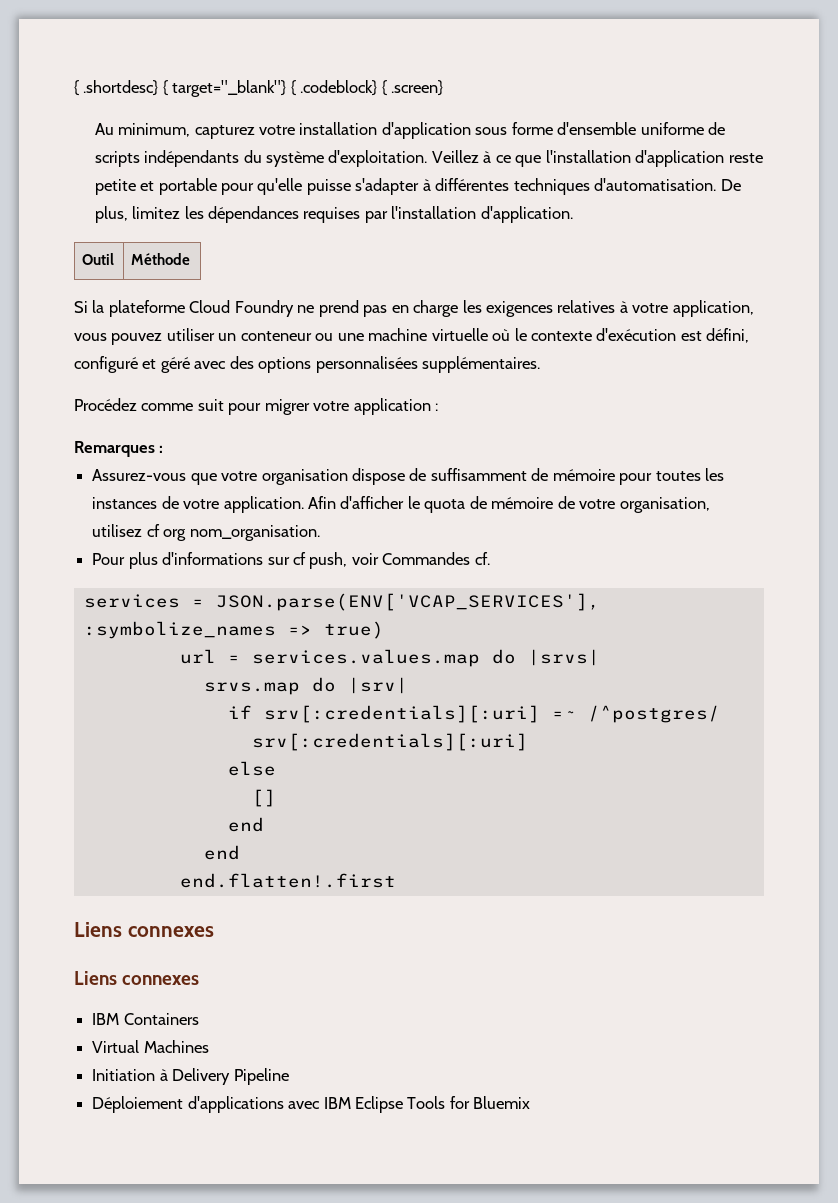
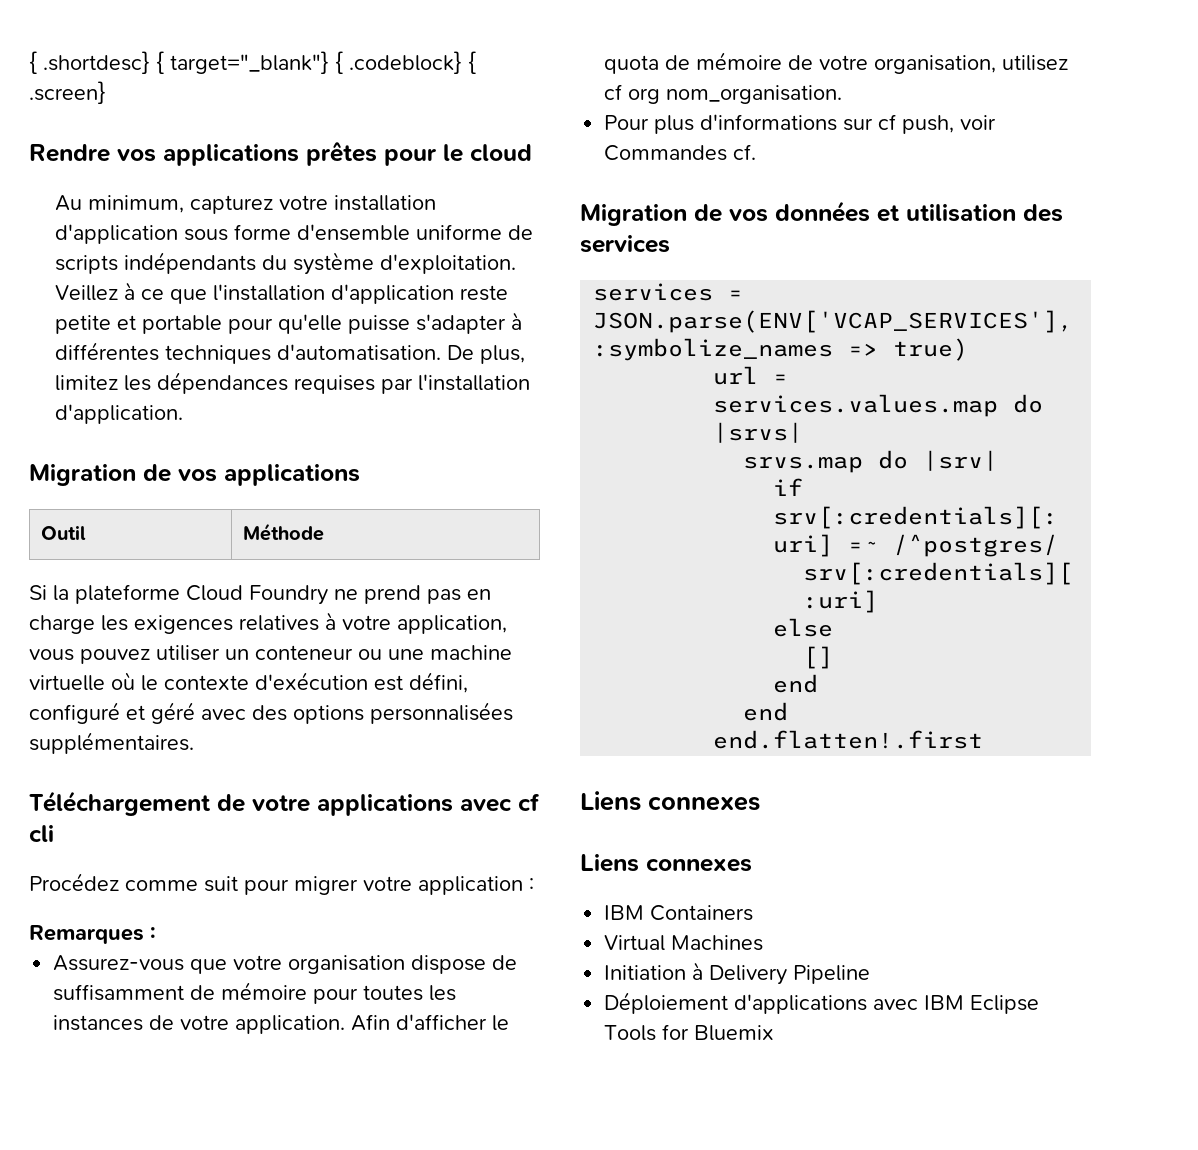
+ Rendre vos applications prêtes pour le cloud
+ Migration de vos applications
+ Téléchargement de votre applications avec cf cli
+ Migration de vos données et utilisation des services

